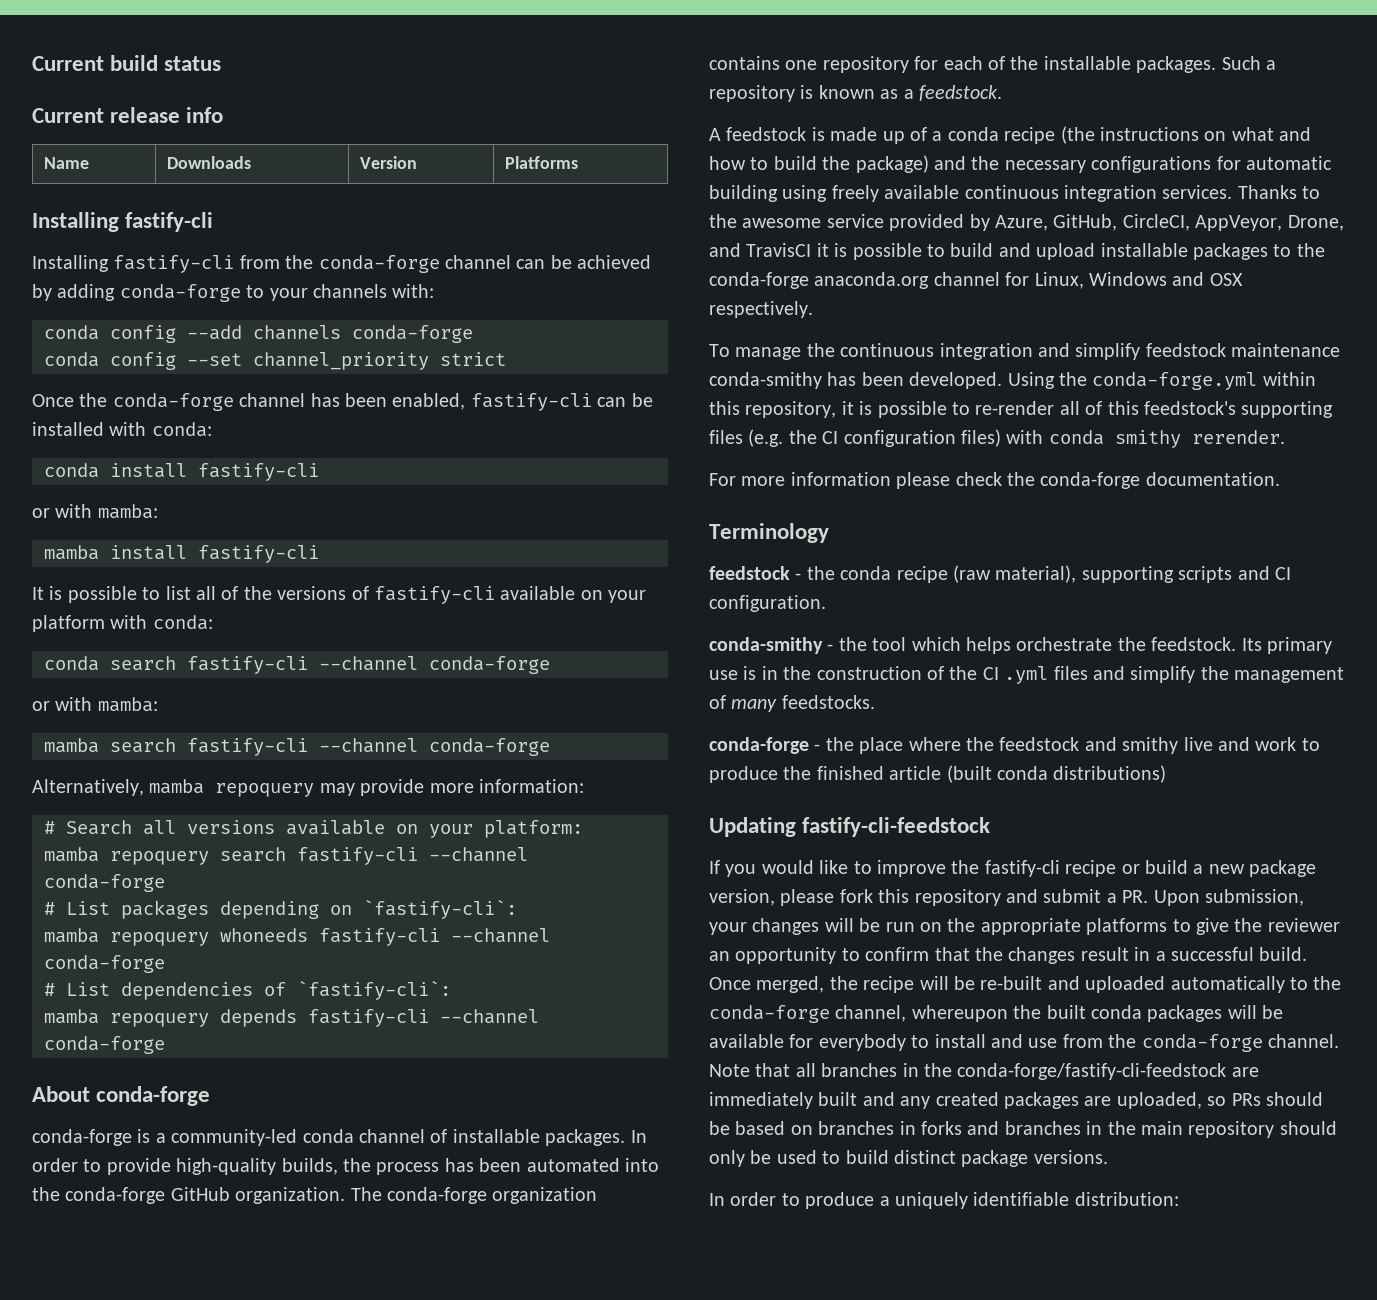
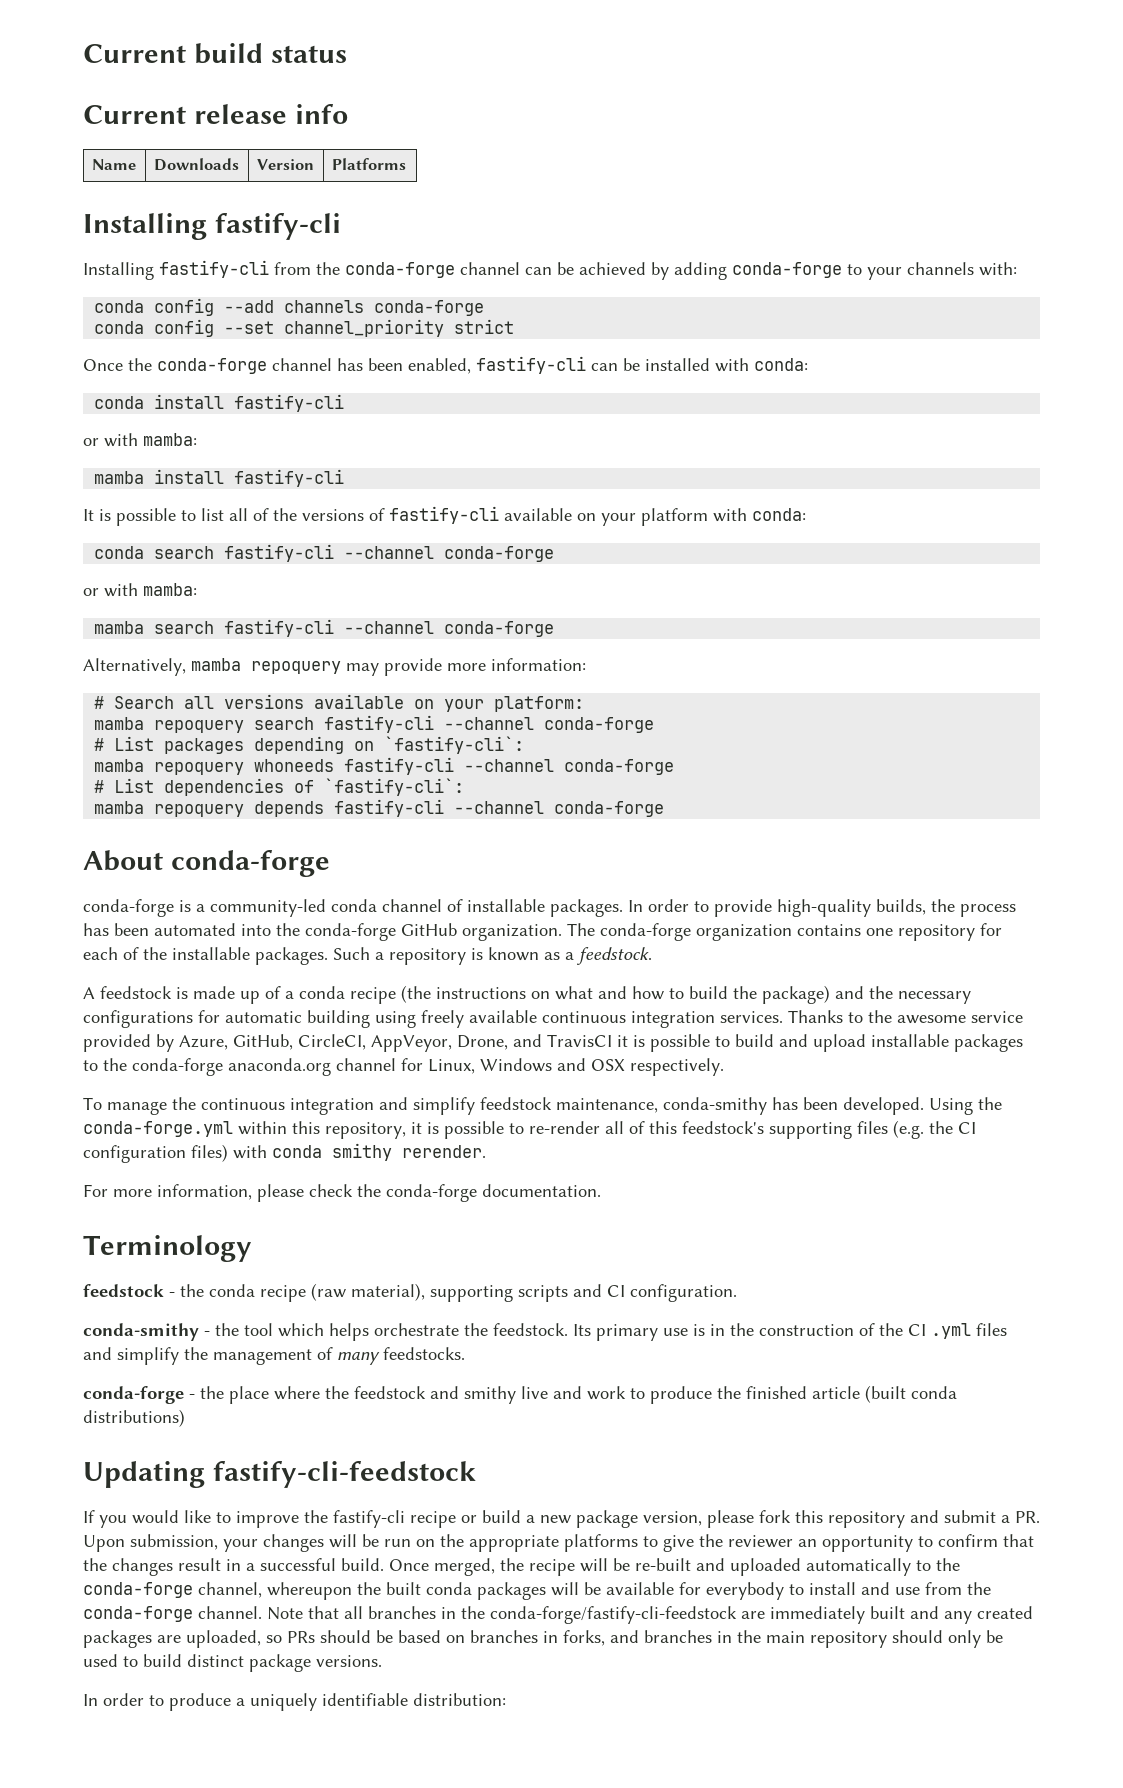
- To manage the continuous integration and simplify feedstock maintenance conda-smithy has been developed.
+ To manage the continuous integration and simplify feedstock maintenance, conda-smithy has been developed.
- For more information please check the conda-forge documentation.
+ For more information, please check the conda-forge documentation.
- Note that all branches in the conda-forge/fastify-cli-feedstock are immediately built and any created packages are uploaded, so PRs should be based on branches in forks and branches in the main repository should only be used to build distinct package versions.
+ Note that all branches in the conda-forge/fastify-cli-feedstock are immediately built and any created packages are uploaded, so PRs should be based on branches in forks, and branches in the main repository should only be used to build distinct package versions.

